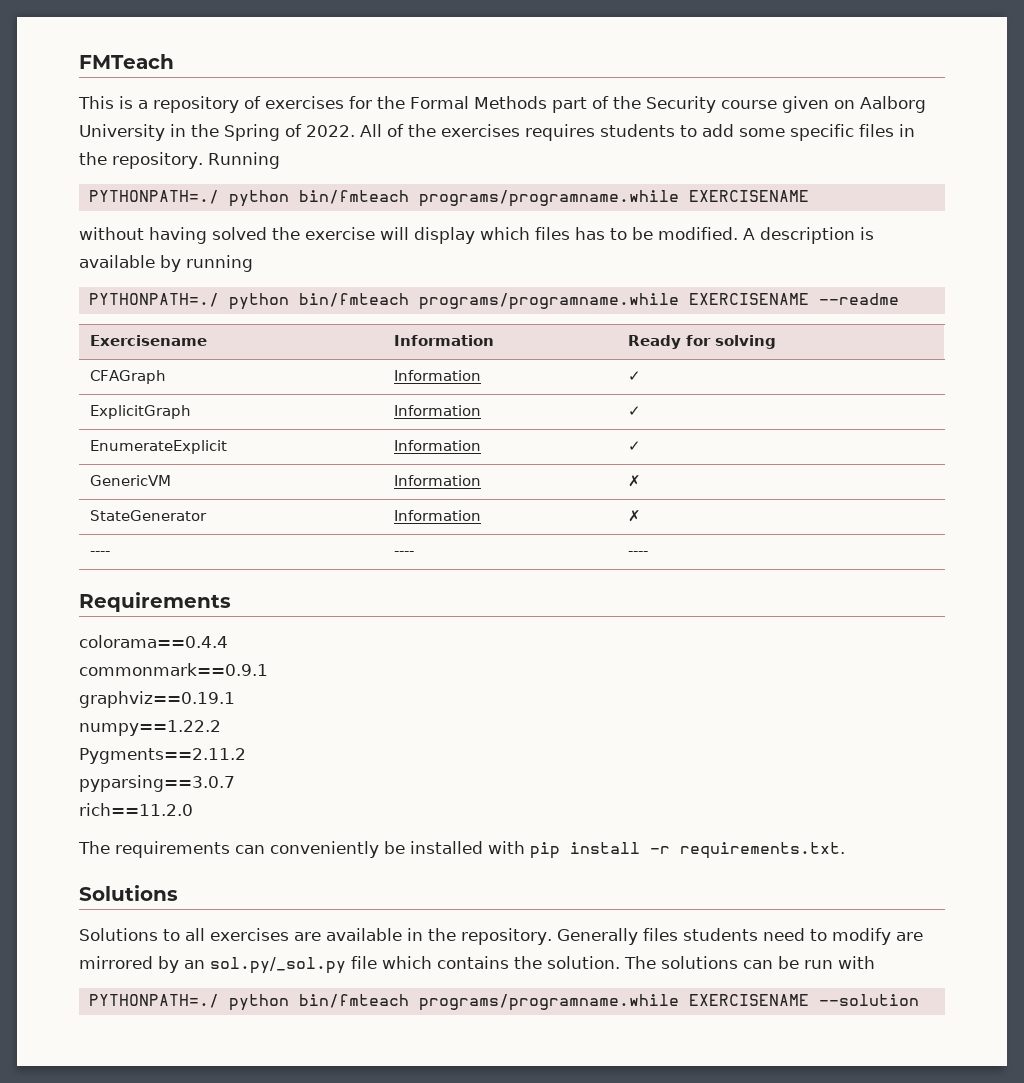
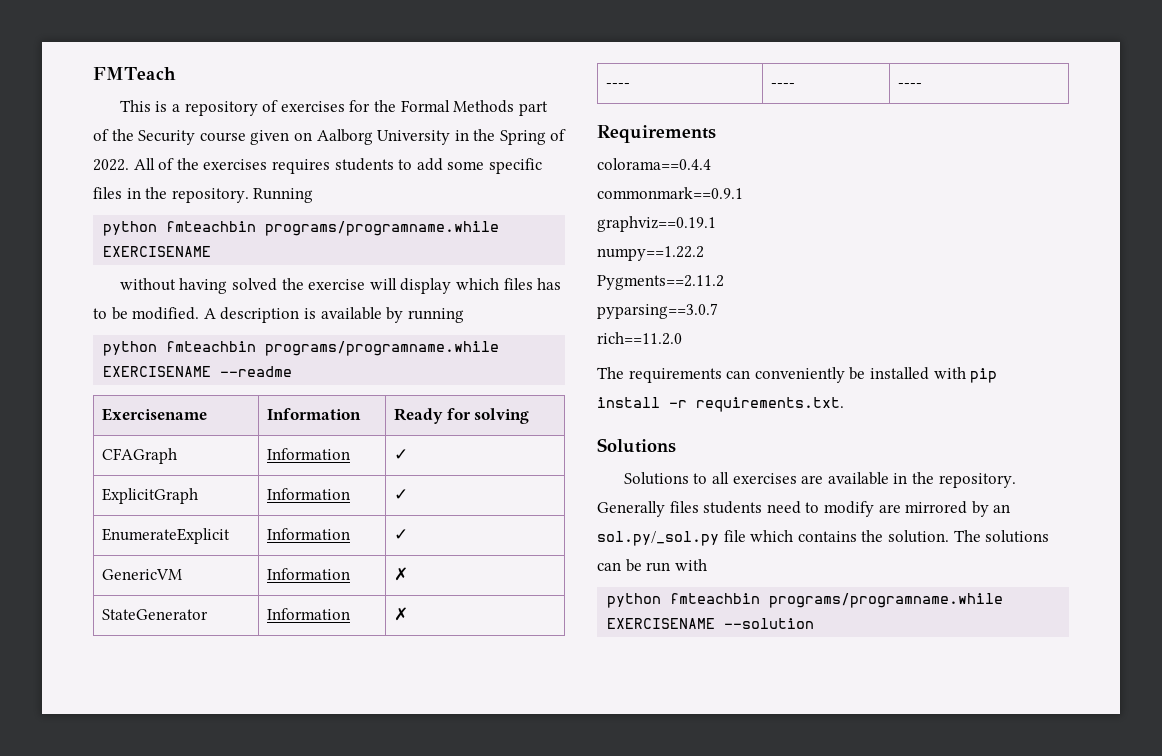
  Running
- PYTHONPATH=./ python bin/fmteach programs/programname.while EXERCISENAME
+ python fmteachbin programs/programname.while EXERCISENAME
- PYTHONPATH=./ python bin/fmteach programs/programname.while EXERCISENAME --readme
+ python fmteachbin programs/programname.while EXERCISENAME --readme
- PYTHONPATH=./ python bin/fmteach programs/programname.while EXERCISENAME --solution
+ python fmteachbin programs/programname.while EXERCISENAME --solution

